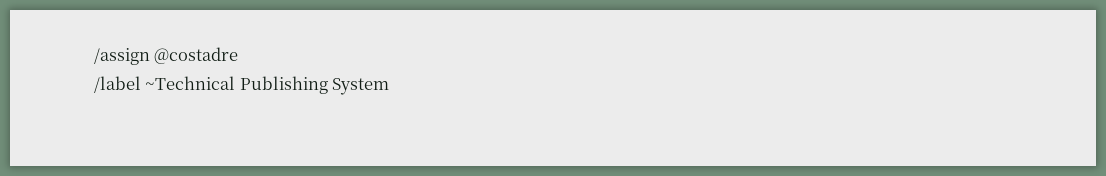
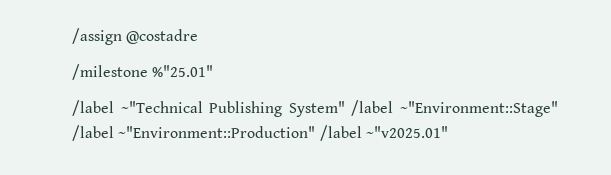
- /label ~Technical Publishing System
+ /milestone %"25.01"
+ /label ~"Technical Publishing System" /label ~"Environment::Stage" /label ~"Environment::Production" /label ~"v2025.01"

